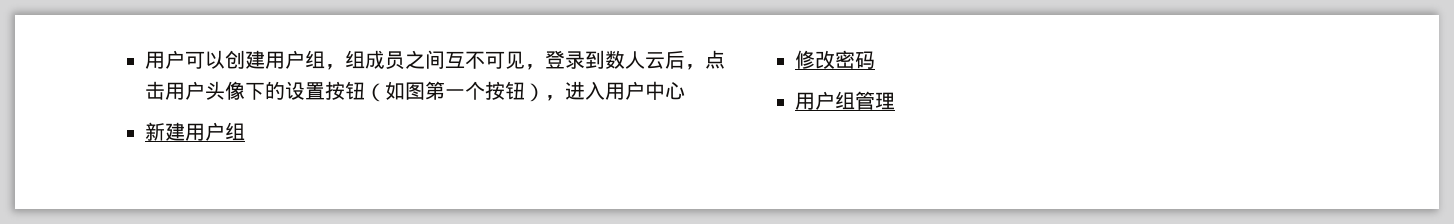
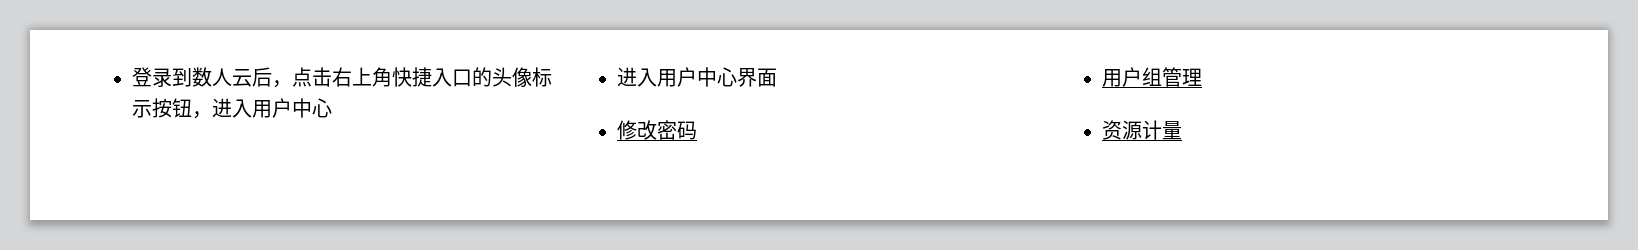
- 用户可以创建用户组，组成员之间互不可见，登录到数人云后，点击用户头像下的设置按钮（如图第一个按钮），进入用户中心
+ 登录到数人云后，点击右上角快捷入口的头像标示按钮，进入用户中心
- 新建用户组
+ 进入用户中心界面
+ 资源计量

